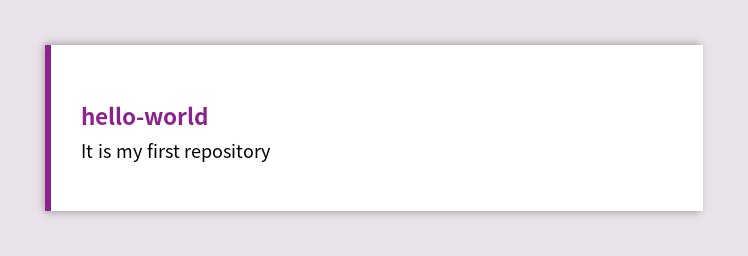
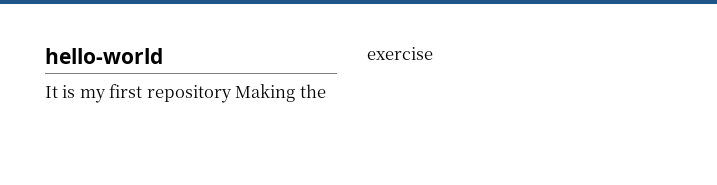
- It is my first repository
+ It is my first repository Making the exercise

